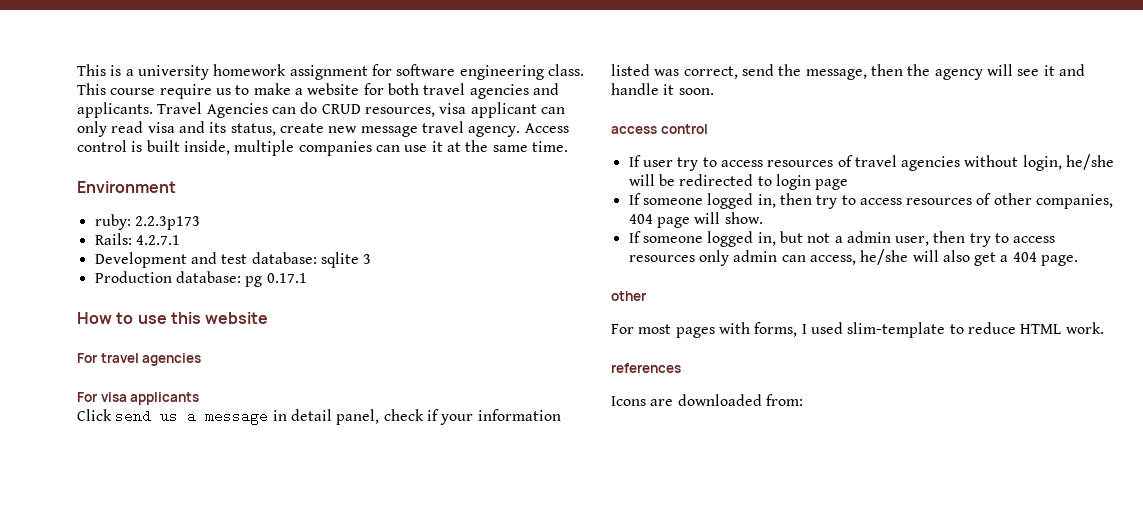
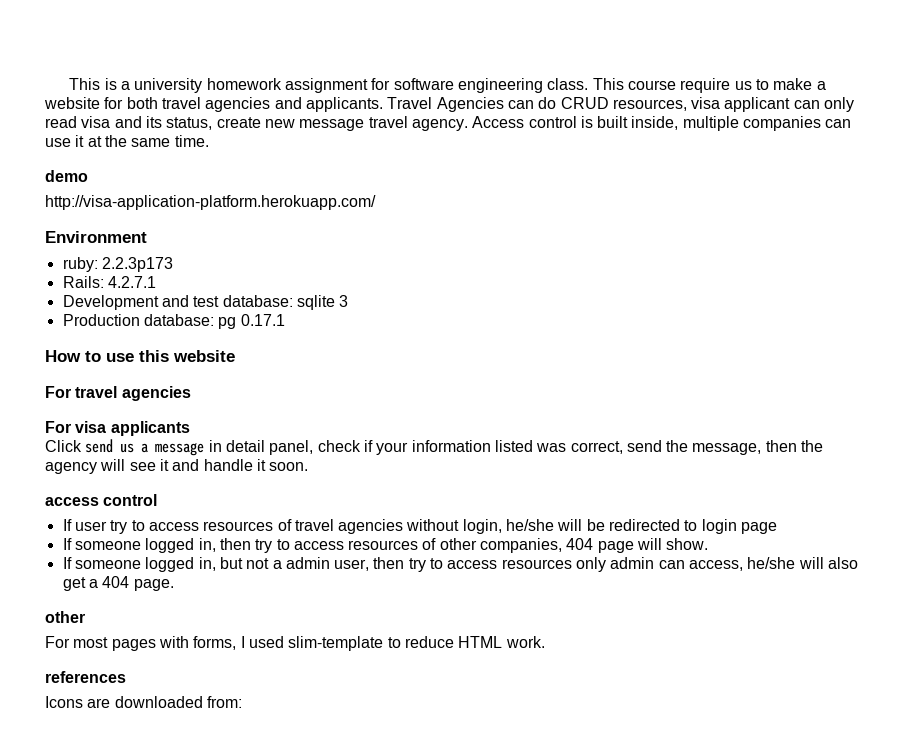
+ demo
+ http://visa-application-platform.herokuapp.com/

